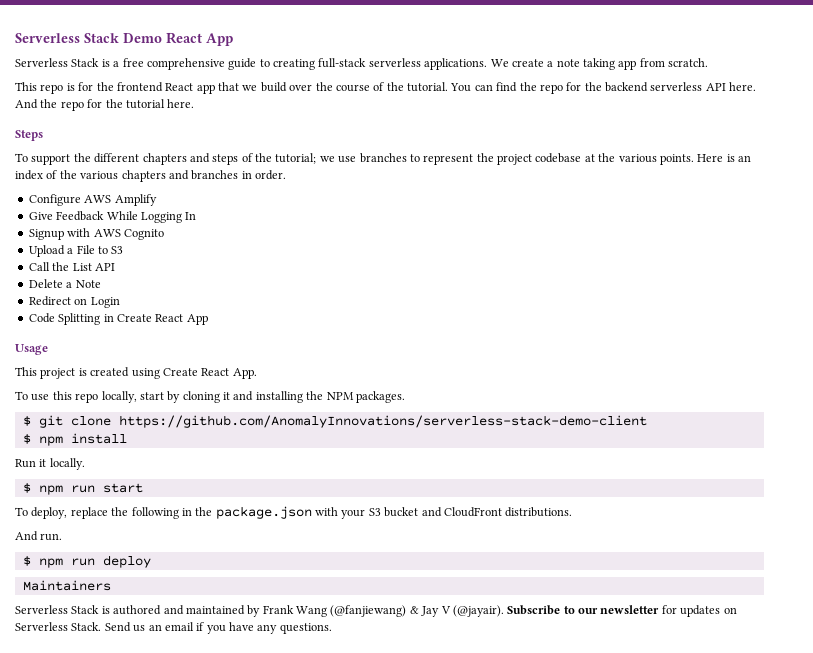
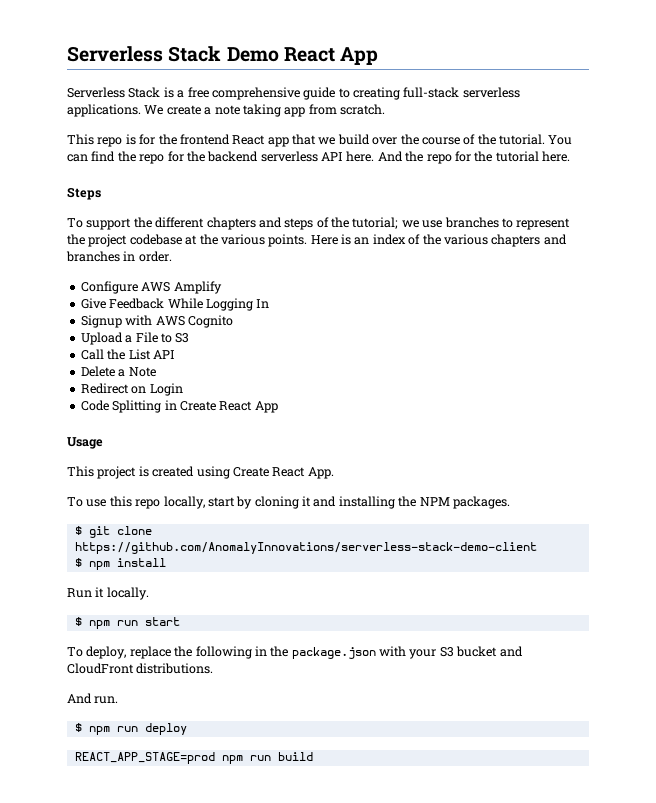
- Maintainers
- Serverless Stack is authored and maintained by Frank Wang (@fanjiewang) & Jay V (@jayair). Subscribe to our newsletter for updates on Serverless Stack. Send us an email if you have any questions.
+ REACT_APP_STAGE=prod npm run build

